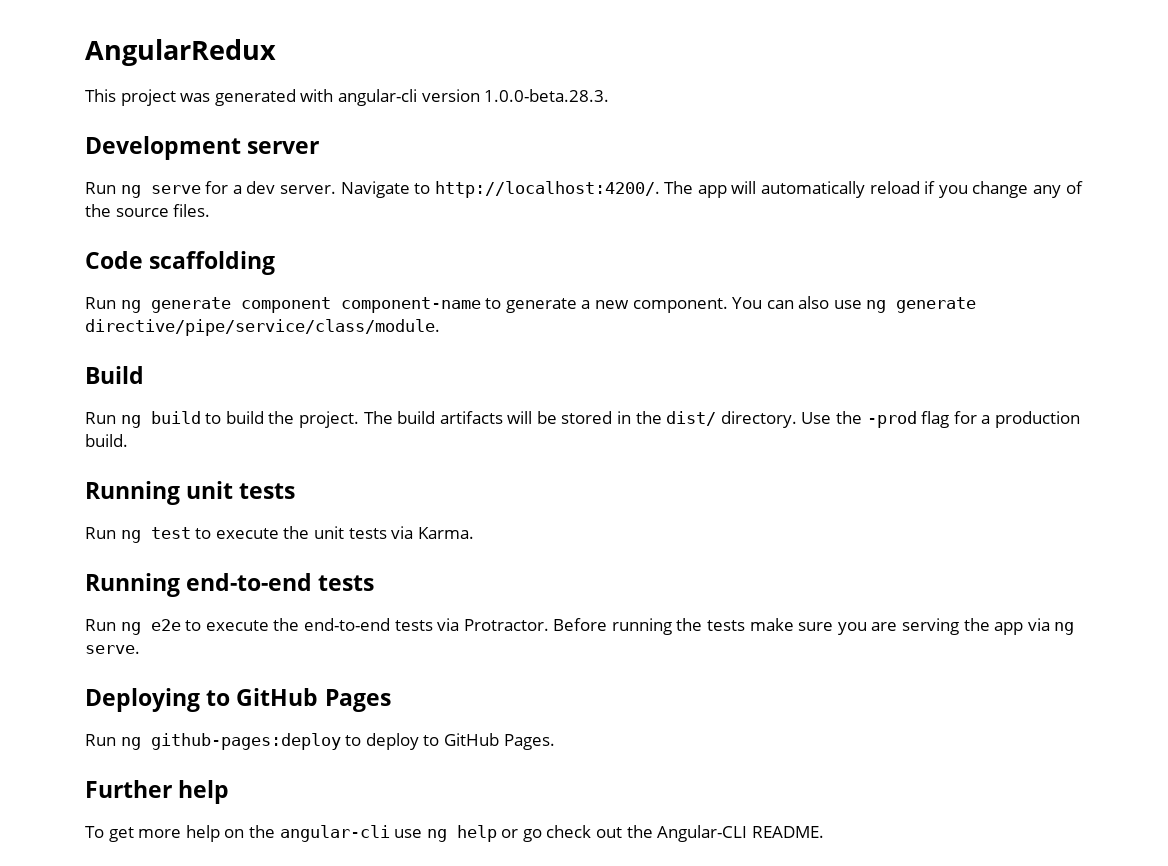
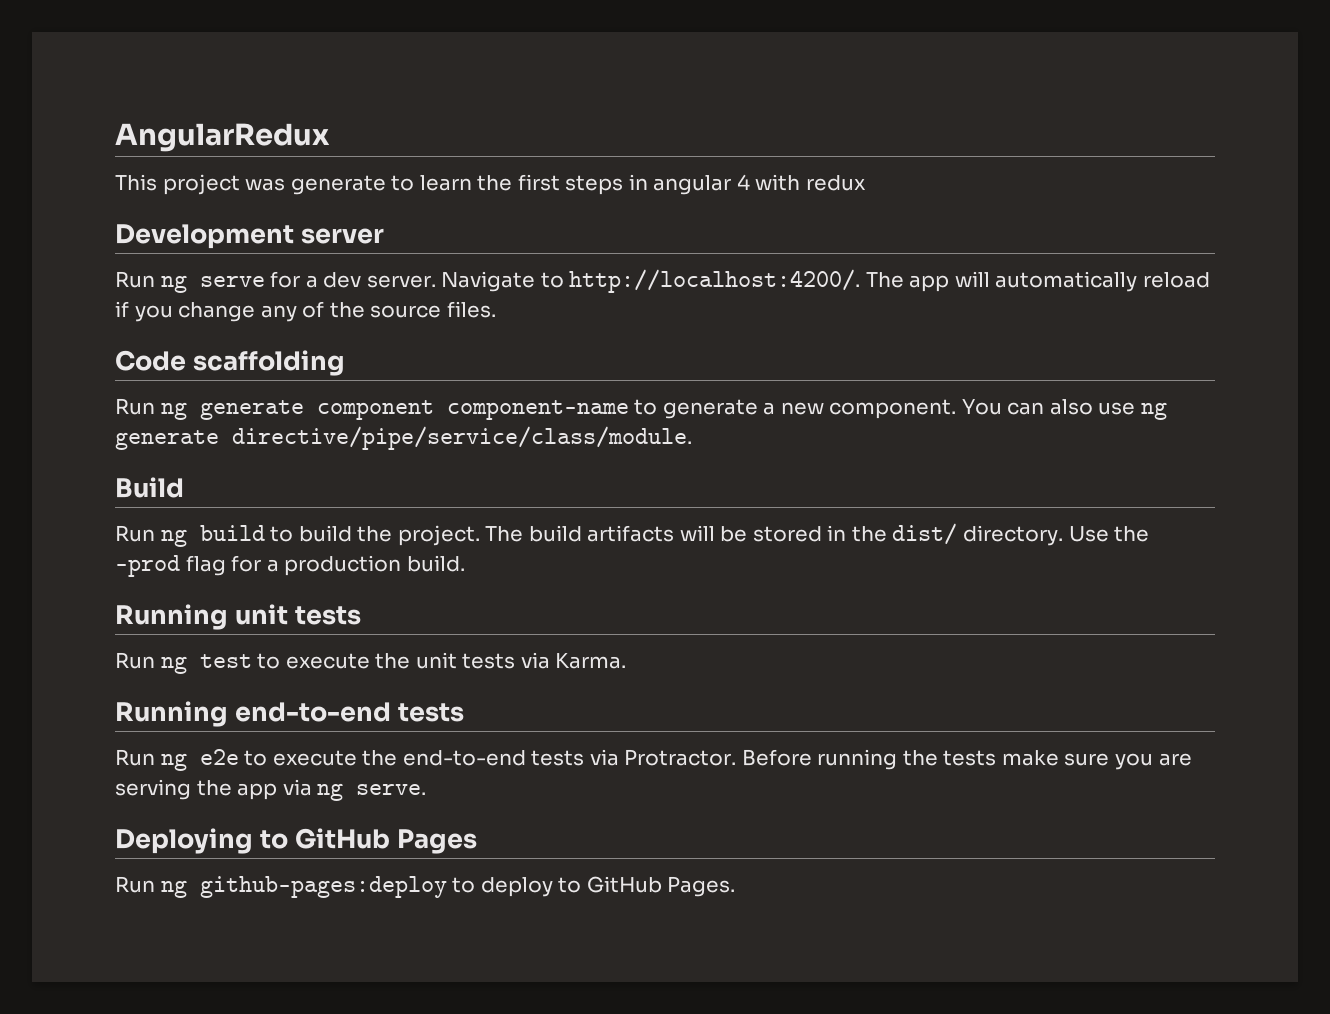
- This project was generated with angular-cli version 1.0.0-beta.28.3.
+ This project was generate to learn the first steps in angular 4 with redux
- Further help
- To get more help on the angular-cli use ng help or go check out the Angular-CLI README.

